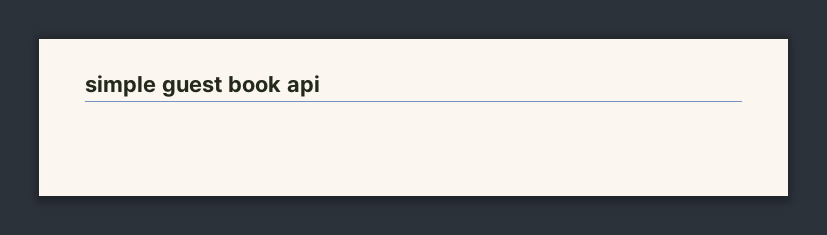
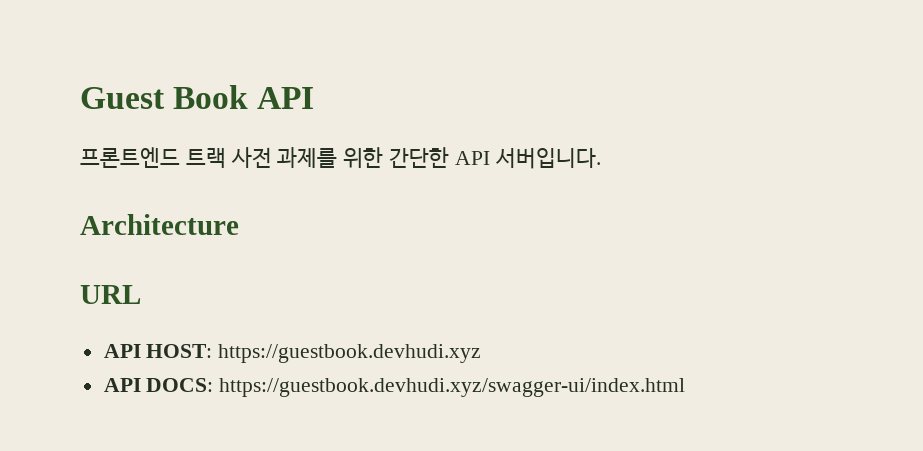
- simple guest book api
+ Guest Book API
+ 프론트엔드 트랙 사전 과제를 위한 간단한 API 서버입니다.
+ Architecture
+ URL
+ API HOST: https://guestbook.devhudi.xyz
+ API DOCS: https://guestbook.devhudi.xyz/swagger-ui/index.html

